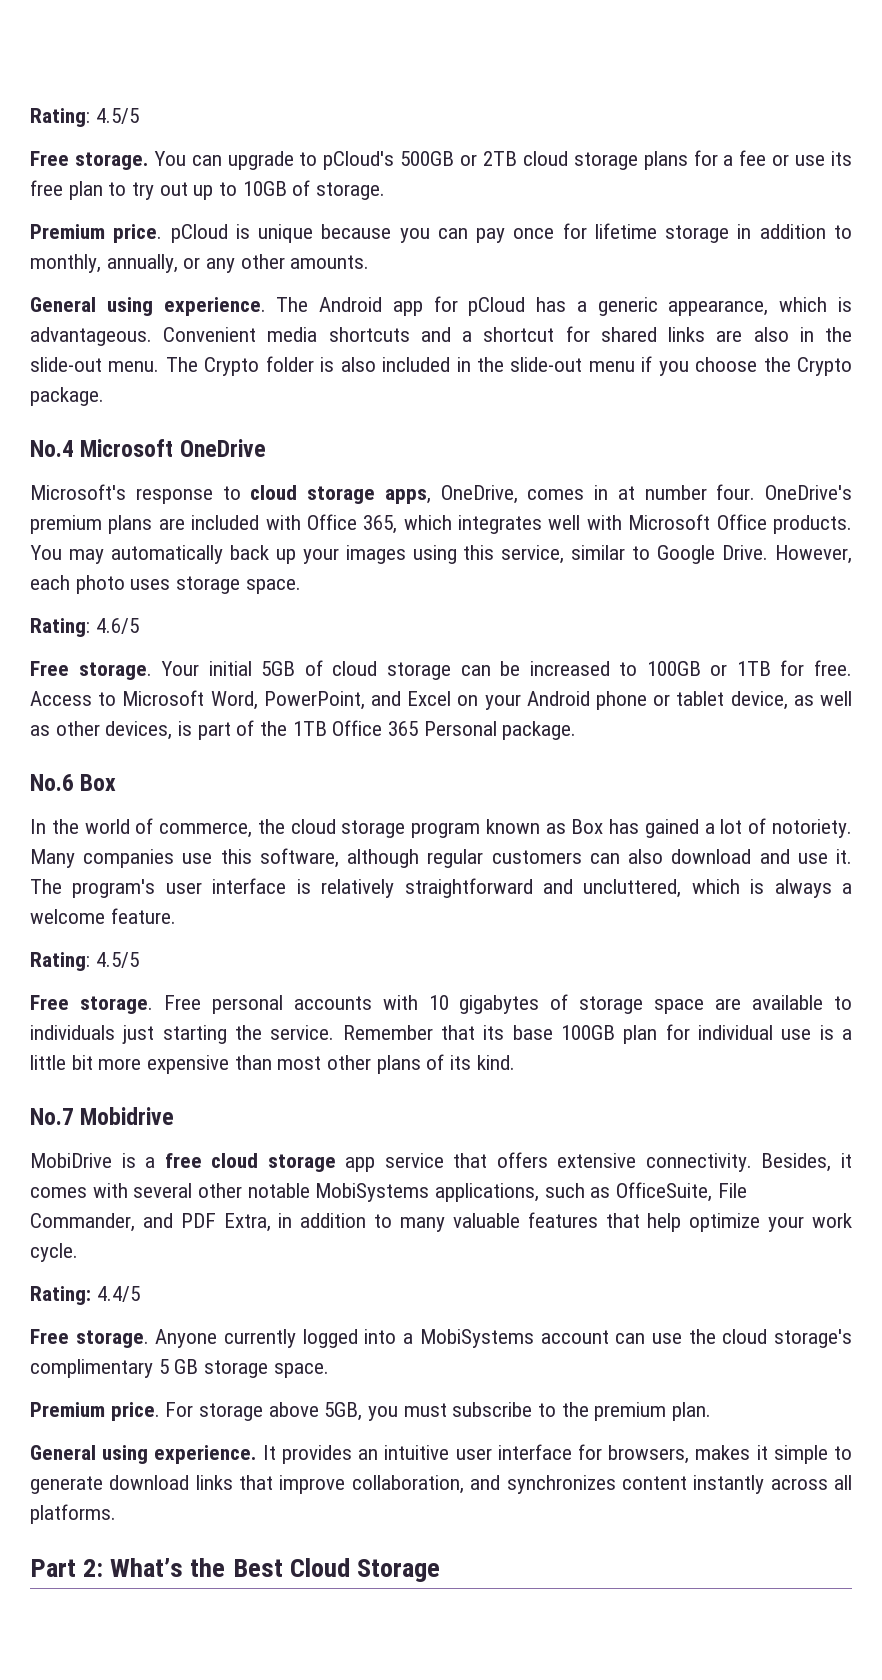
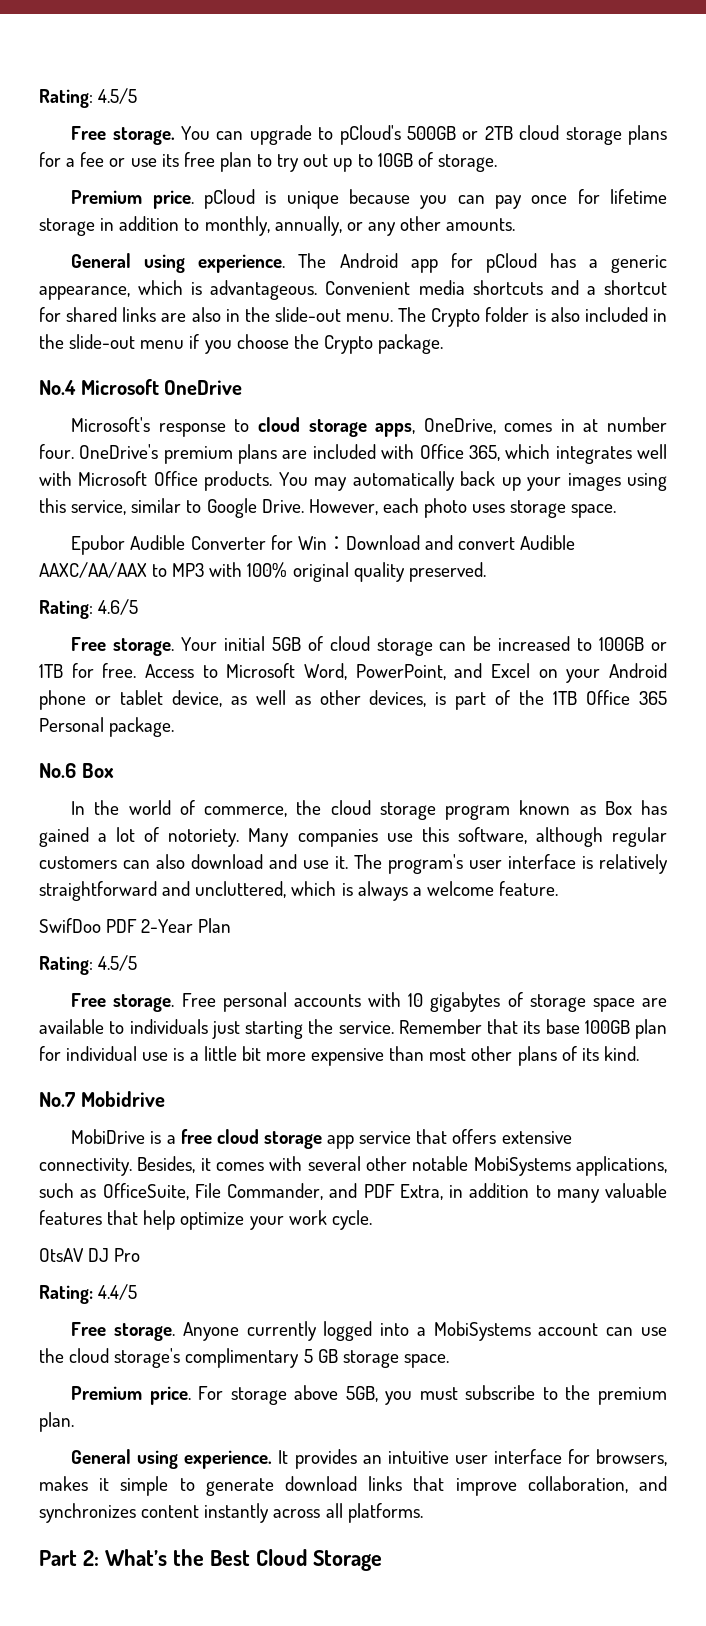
+ Epubor Audible Converter for Win：Download and convert Audible AAXC/AA/AAX to MP3 with 100% original quality preserved.
+ SwifDoo PDF 2-Year Plan
+ OtsAV DJ Pro

